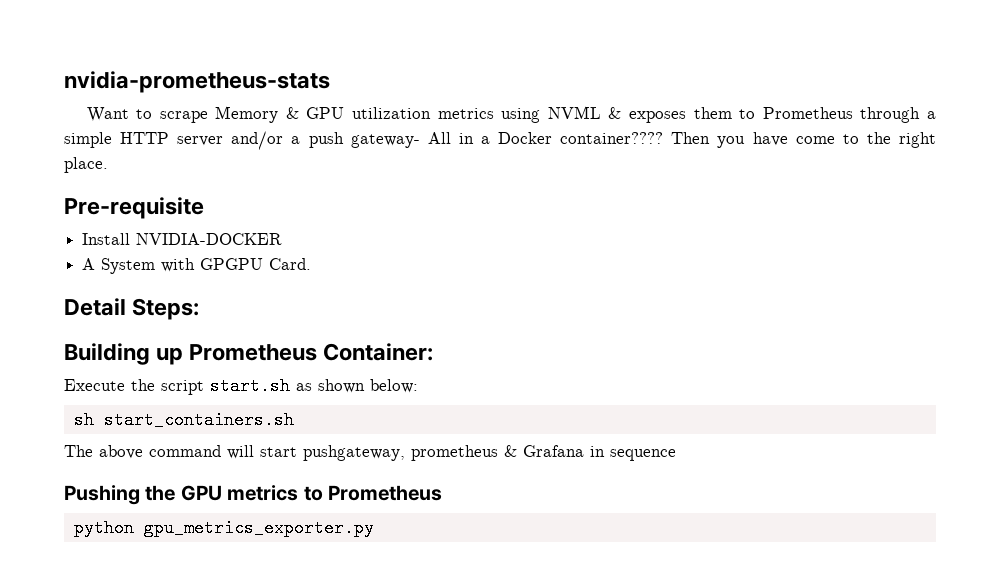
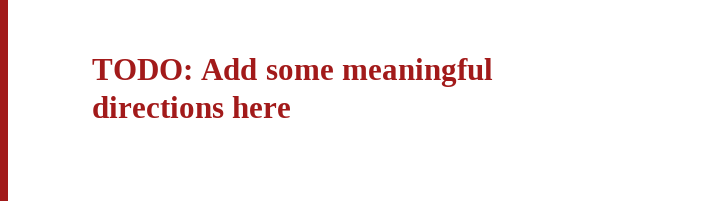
- nvidia-prometheus-stats
- Want to scrape Memory & GPU utilization metrics using NVML & exposes them to Prometheus through a simple HTTP server and/or a push gateway- All in a Docker container???? Then you have come to the right place.
- Pre-requisite
- Install NVIDIA-DOCKER
- A System with GPGPU Card.
- Detail Steps:
- Building up Prometheus Container:
- Execute the script start.sh as shown below:
- sh start_containers.sh
- The above command will start pushgateway, prometheus & Grafana in sequence
- Pushing the GPU metrics to Prometheus
- python gpu_metrics_exporter.py
+ TODO: Add some meaningful directions here

